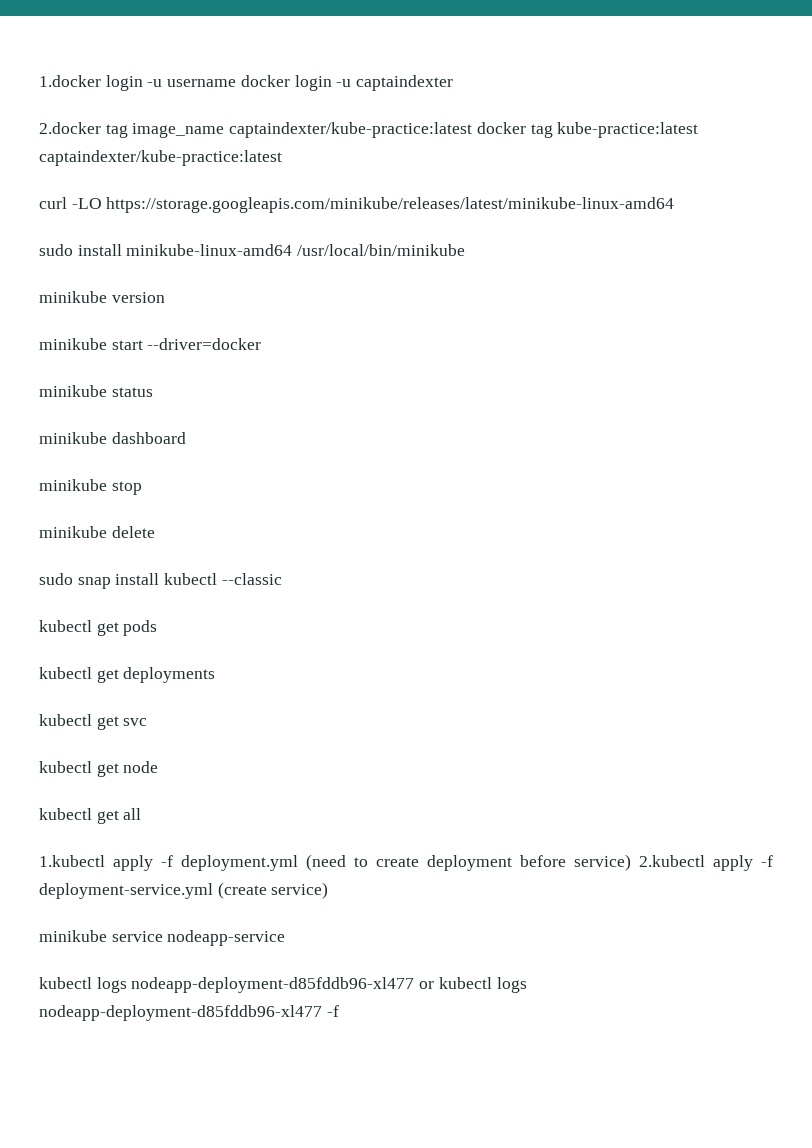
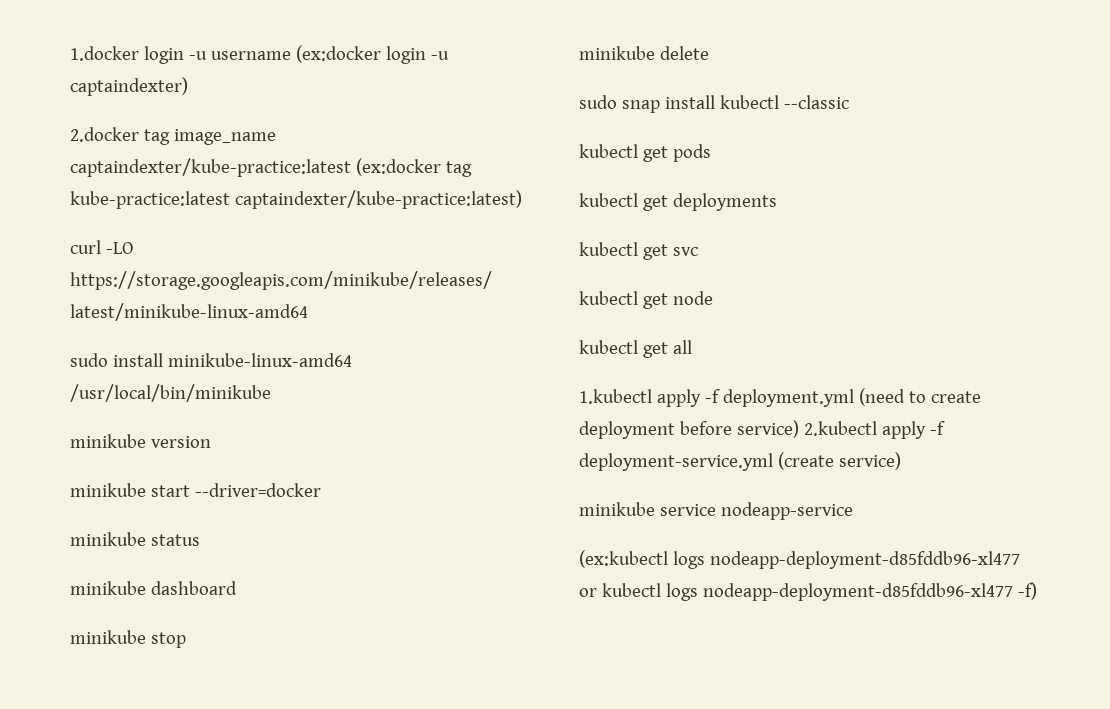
- 1.docker login -u username docker login -u captaindexter
+ 1.docker login -u username (ex:docker login -u captaindexter)
- 2.docker tag image_name captaindexter/kube-practice:latest docker tag kube-practice:latest captaindexter/kube-practice:latest
+ 2.docker tag image_name captaindexter/kube-practice:latest (ex:docker tag kube-practice:latest captaindexter/kube-practice:latest)
- kubectl logs nodeapp-deployment-d85fddb96-xl477 or kubectl logs nodeapp-deployment-d85fddb96-xl477 -f
+ (ex:kubectl logs nodeapp-deployment-d85fddb96-xl477 or kubectl logs nodeapp-deployment-d85fddb96-xl477 -f)

